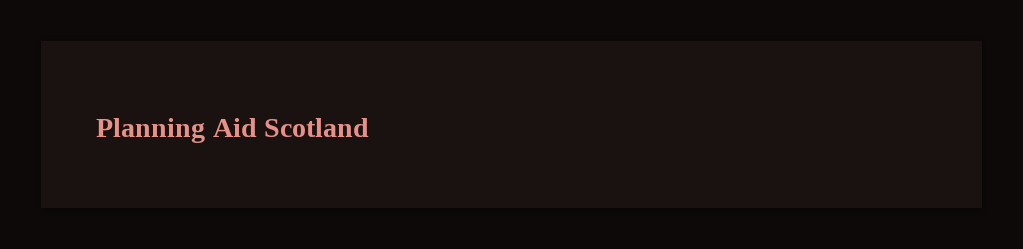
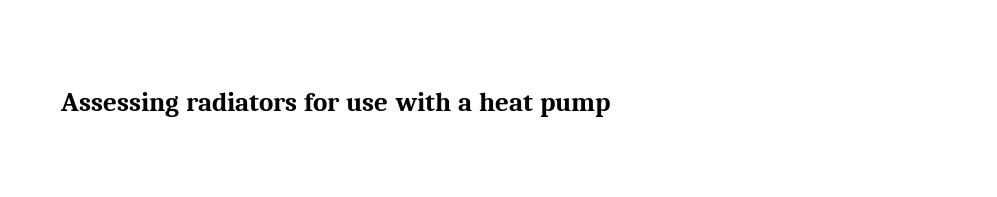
- Planning Aid Scotland
+ Assessing radiators for use with a heat pump

